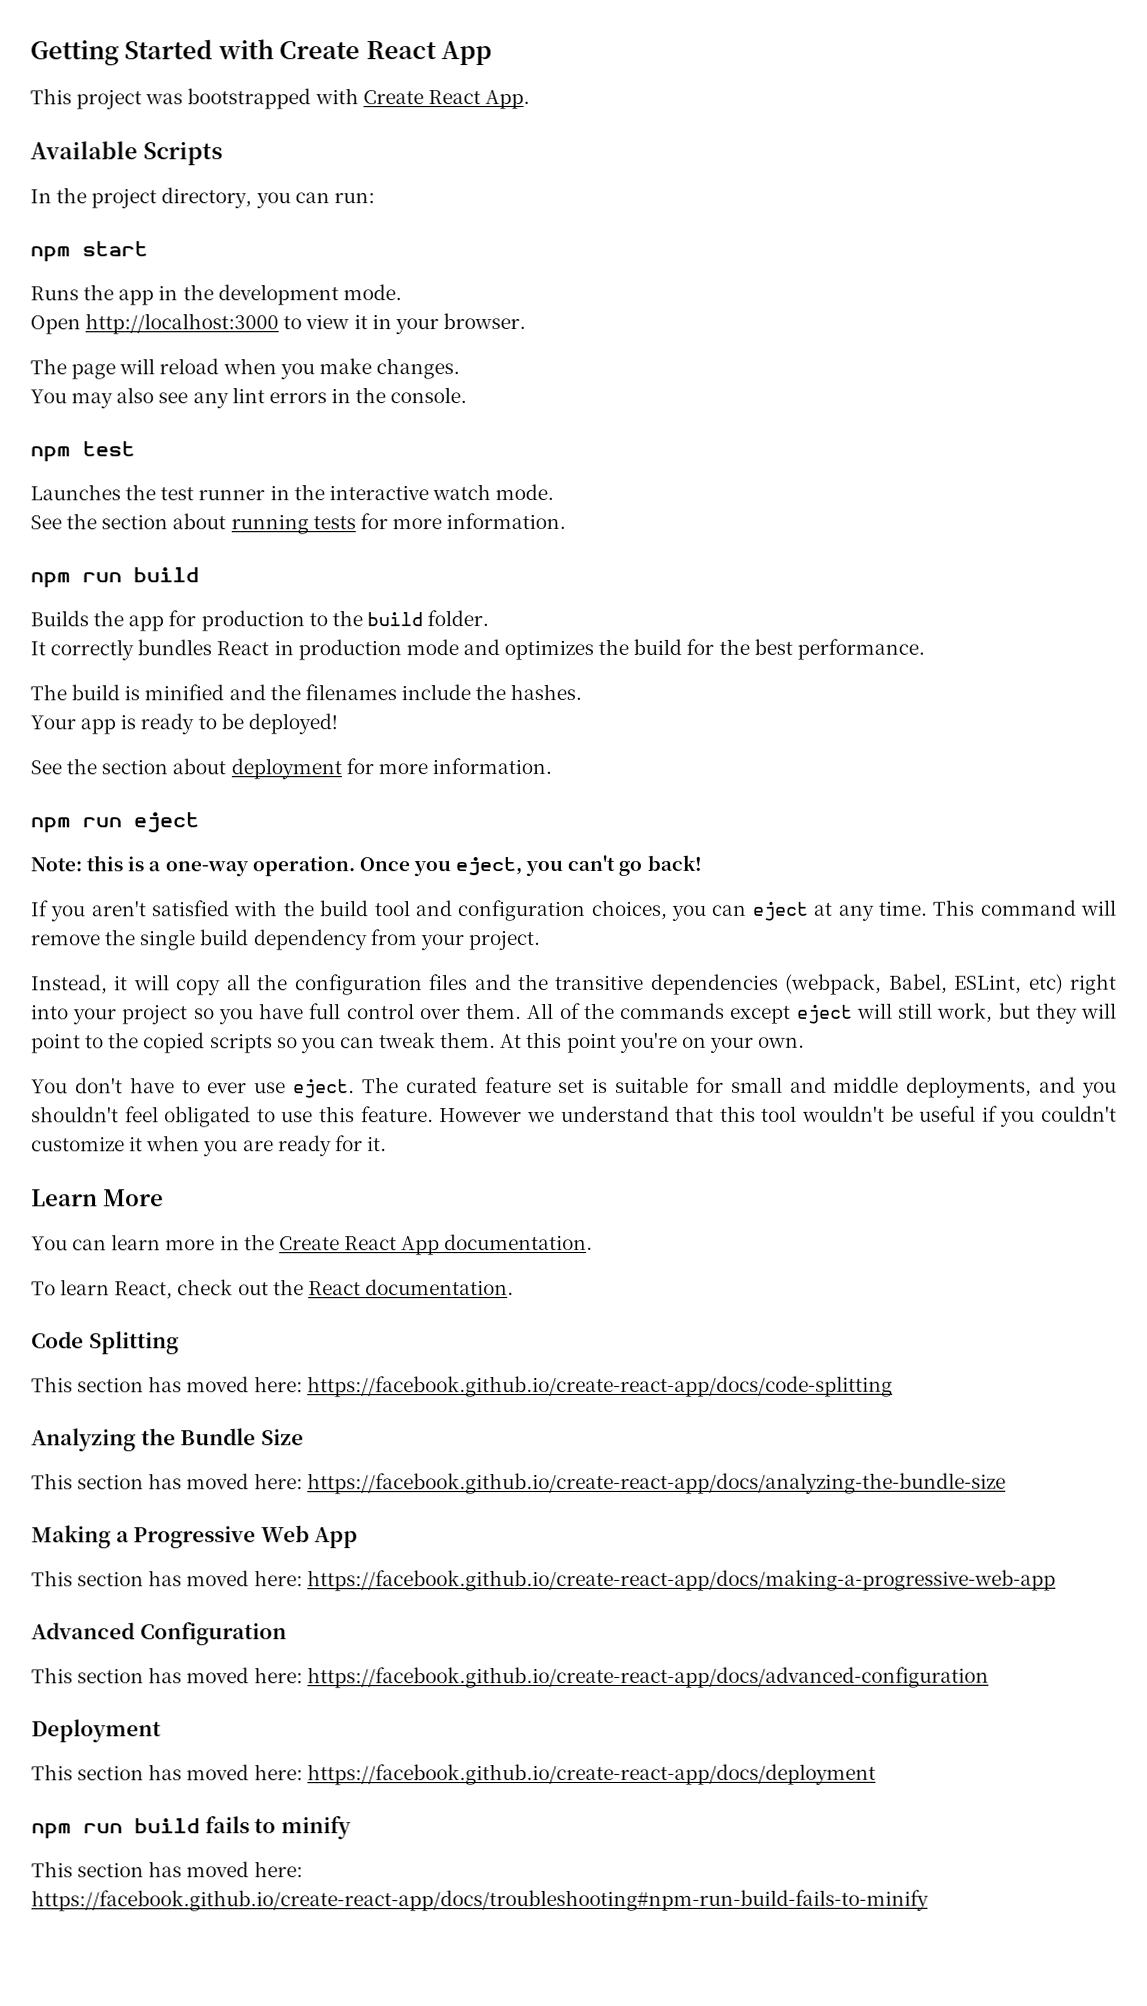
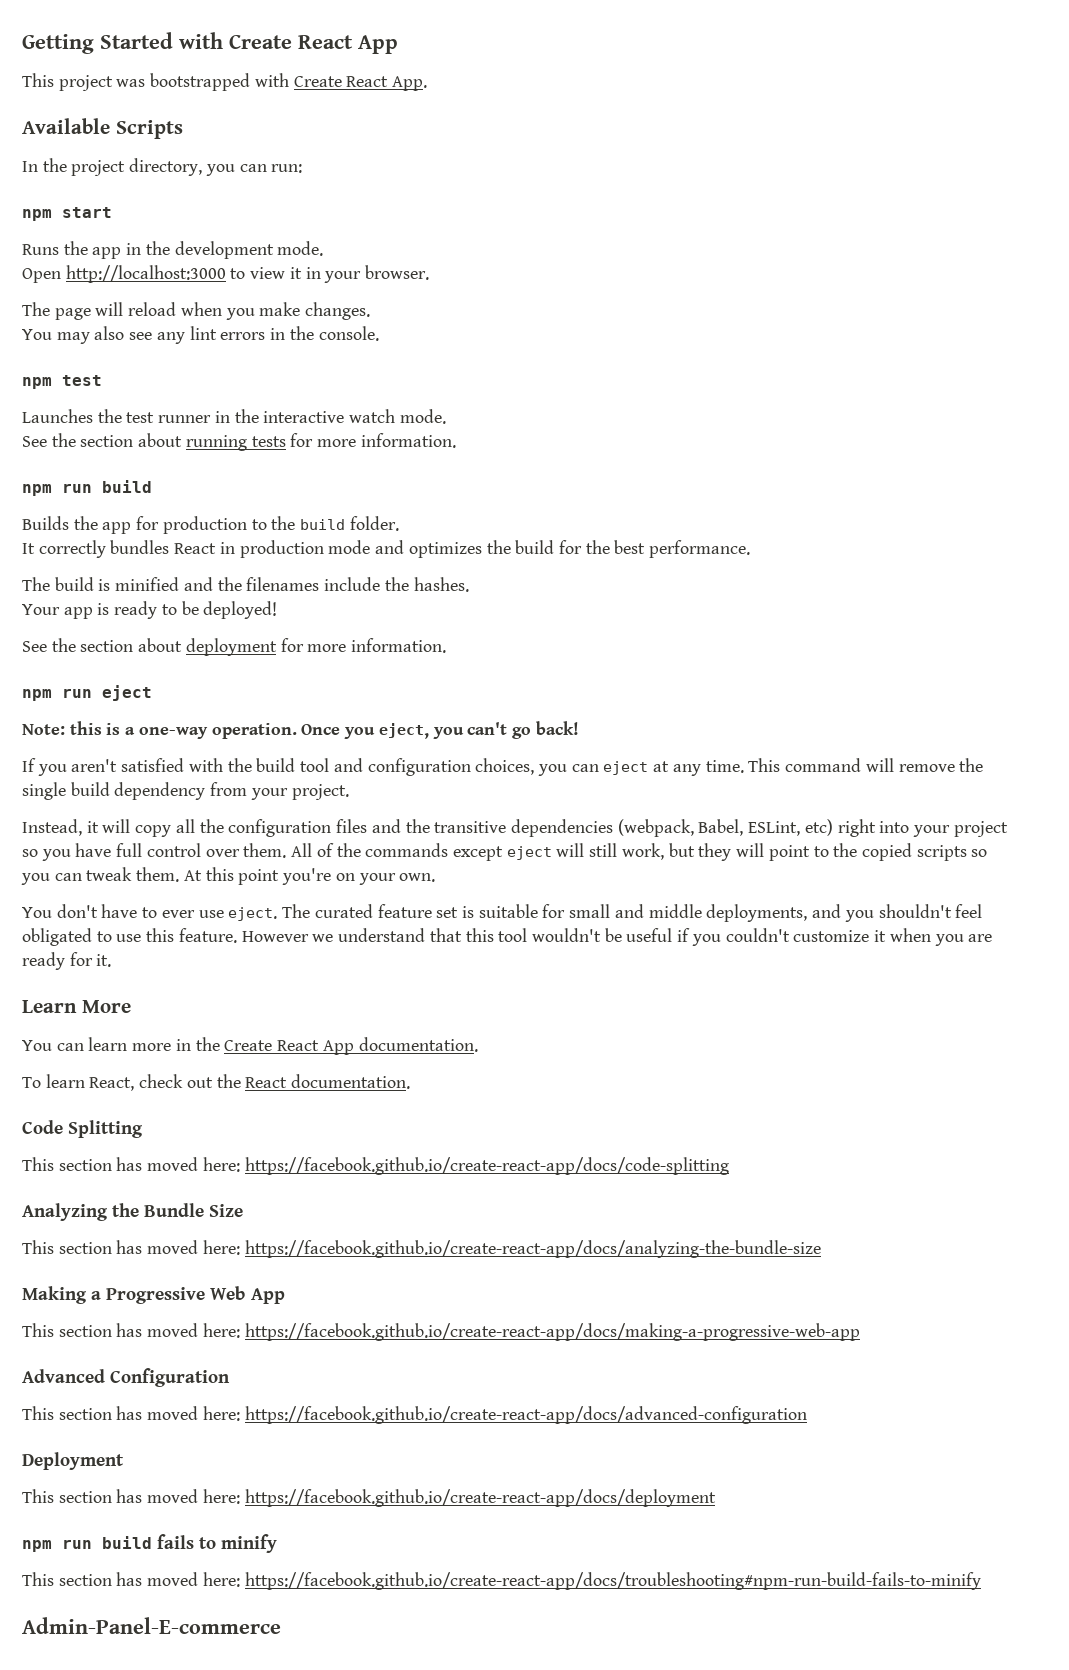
+ Admin-Panel-E-commerce

